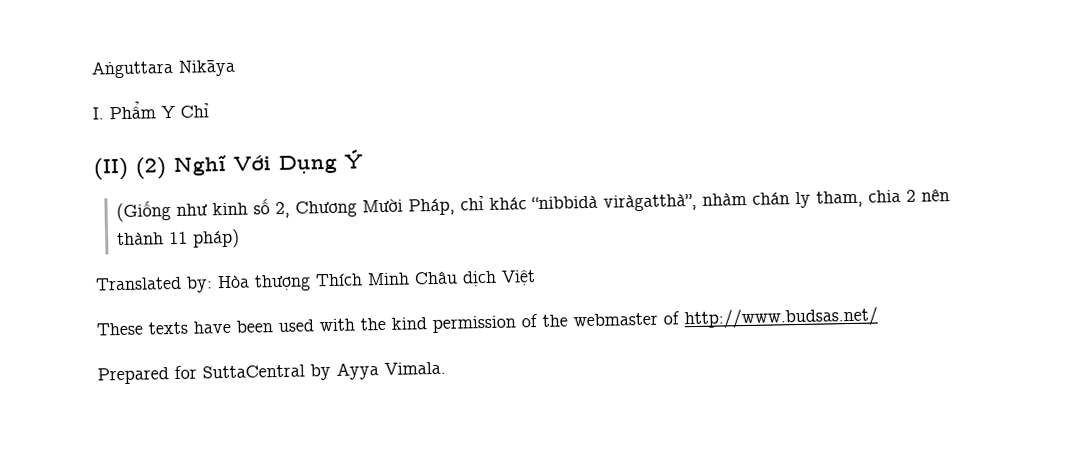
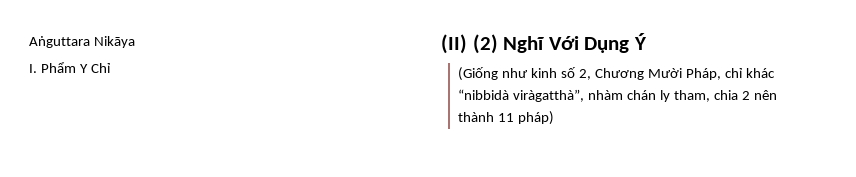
- Translated by: Hòa thượng Thích Minh Châu dịch Việt
- These texts have been used with the kind permission of the webmaster of http://www.budsas.net/
- Prepared for SuttaCentral by Ayya Vimala.

